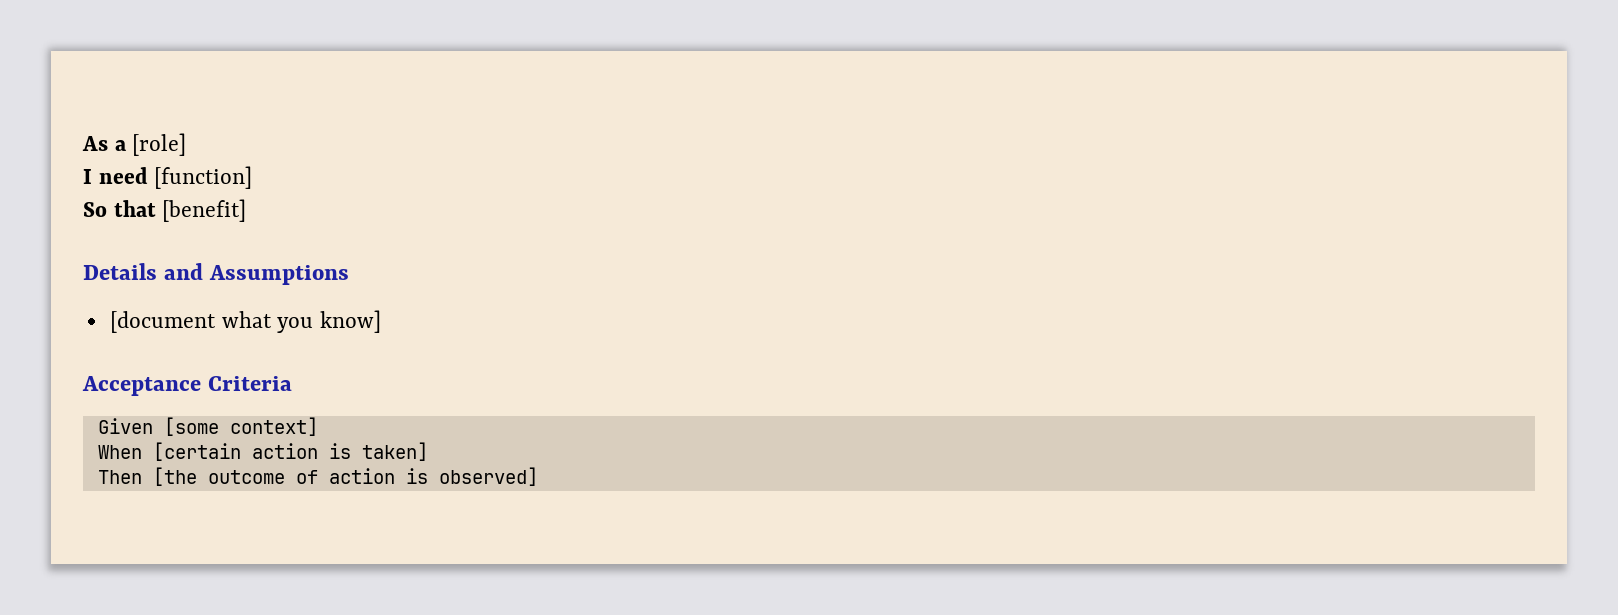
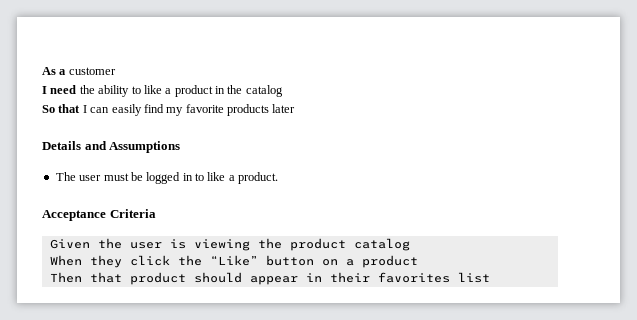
- As a [role]
+ As a customer
- I need [function]
- So that [benefit]
+ I need the ability to like a product in the catalog
+ So that I can easily find my favorite products later
  Details and Assumptions
- [document what you know]
+ The user must be logged in to like a product.
  Acceptance Criteria
- Given [some context]
- When [certain action is taken]
- Then [the outcome of action is observed]
+ Given the user is viewing the product catalog
+ When they click the “Like” button on a product
+ Then that product should appear in their favorites list

